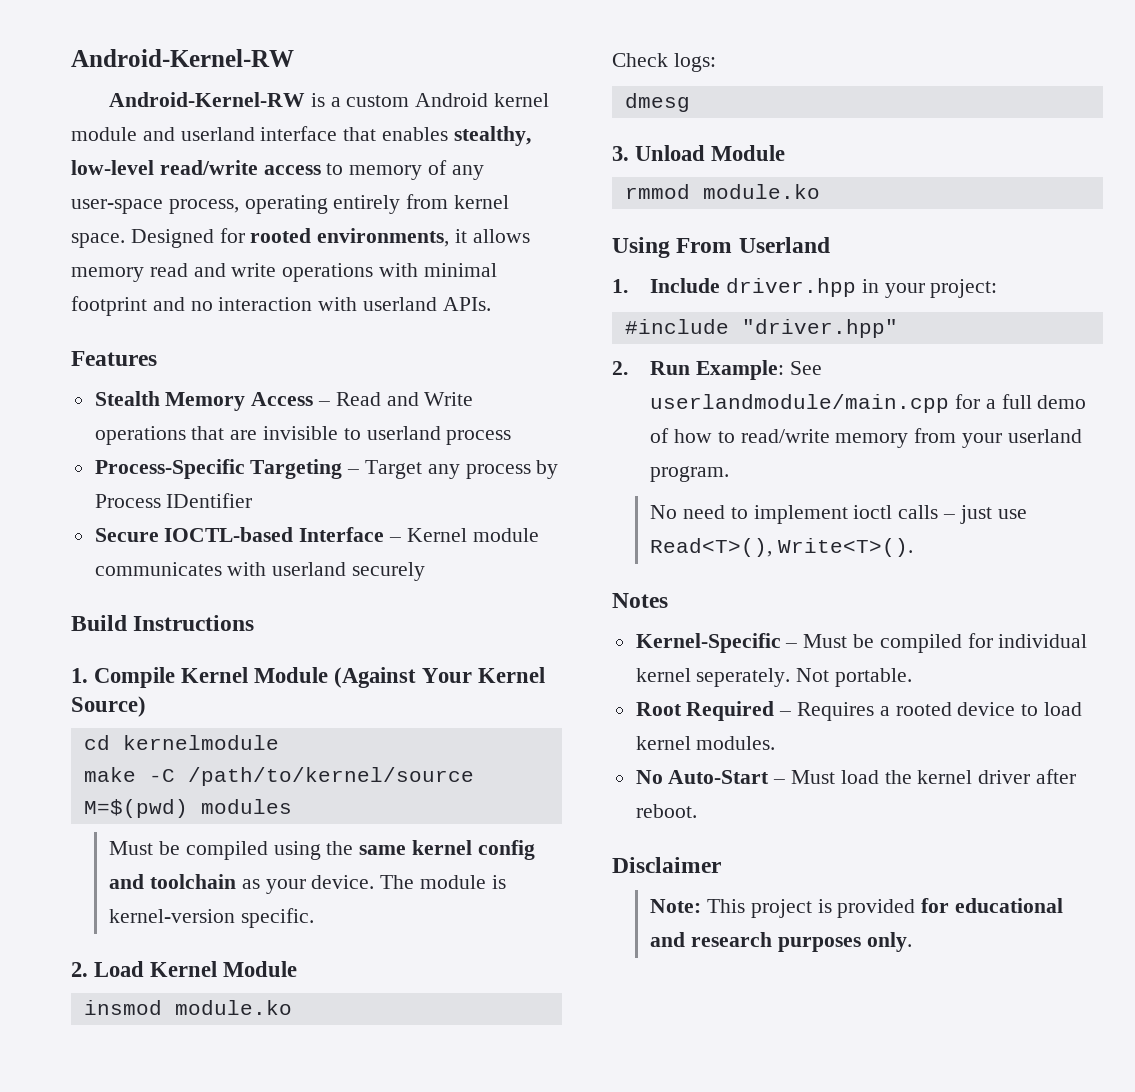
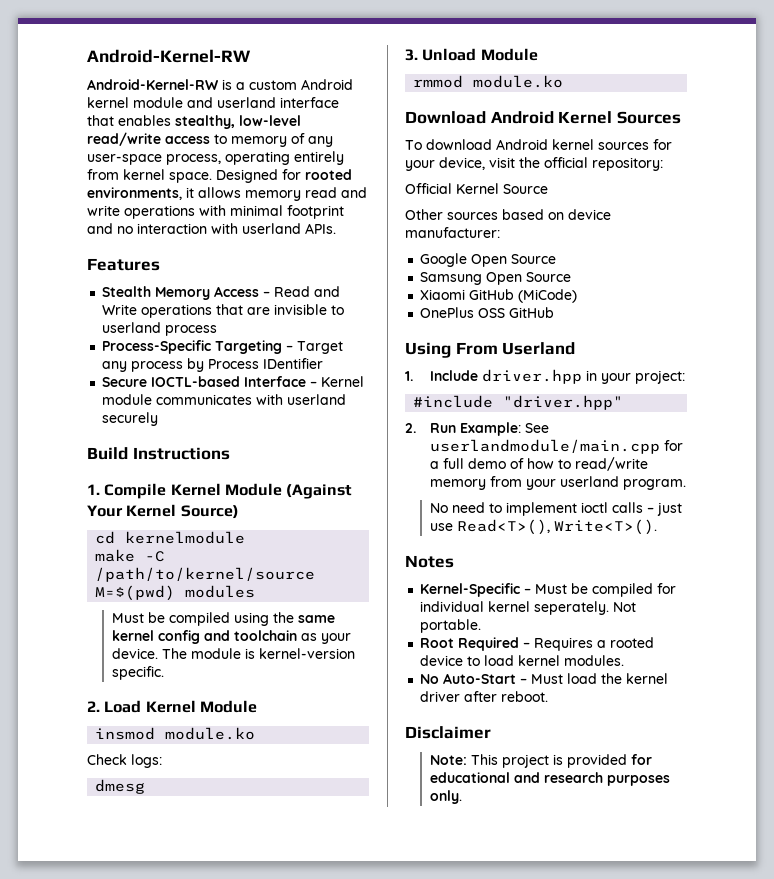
+ Download Android Kernel Sources
+ To download Android kernel sources for your device, visit the official repository:
+ Official Kernel Source
+ Other sources based on device manufacturer:
+ Google Open Source
+ Samsung Open Source
+ Xiaomi GitHub (MiCode)
+ OnePlus OSS GitHub

